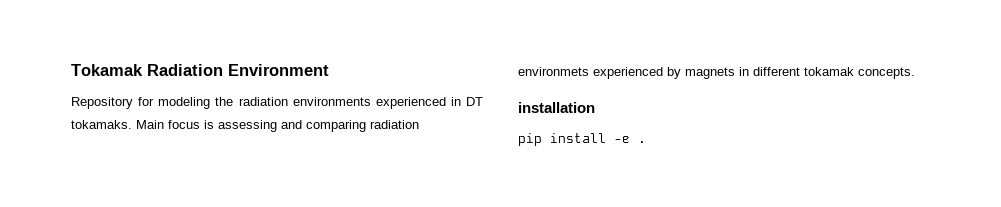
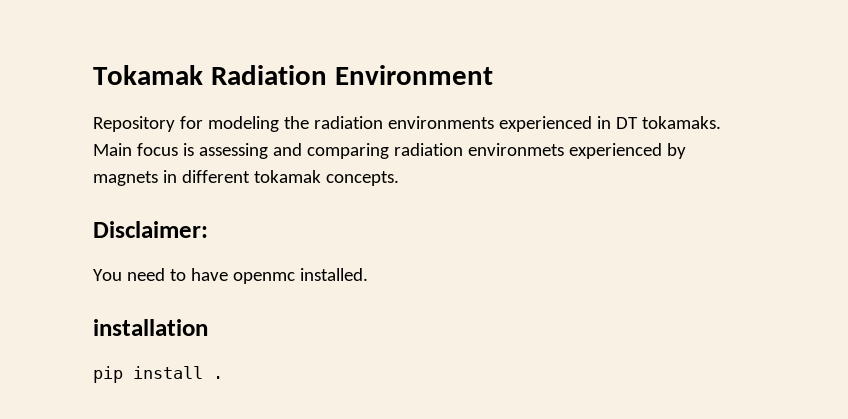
+ Disclaimer:
+ You need to have openmc installed.
- pip install -e .
+ pip install .

